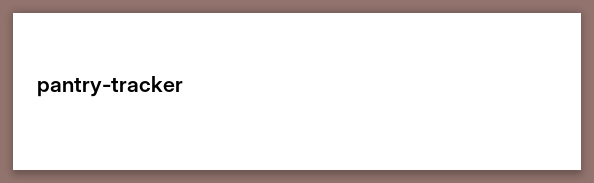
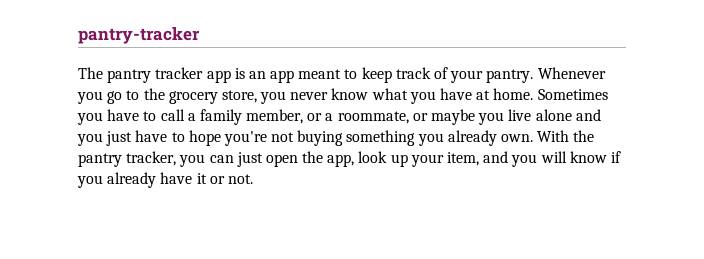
+ The pantry tracker app is an app meant to keep track of your pantry. Whenever you go to the grocery store, you never know what you have at home. Sometimes you have to call a family member, or a roommate, or maybe you live alone and you just have to hope you're not buying something you already own. With the pantry tracker, you can just open the app, look up your item, and you will know if you already have it or not.

